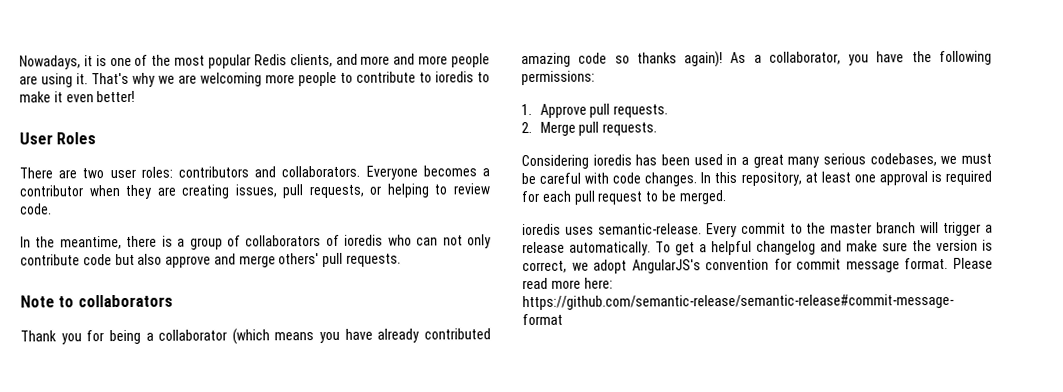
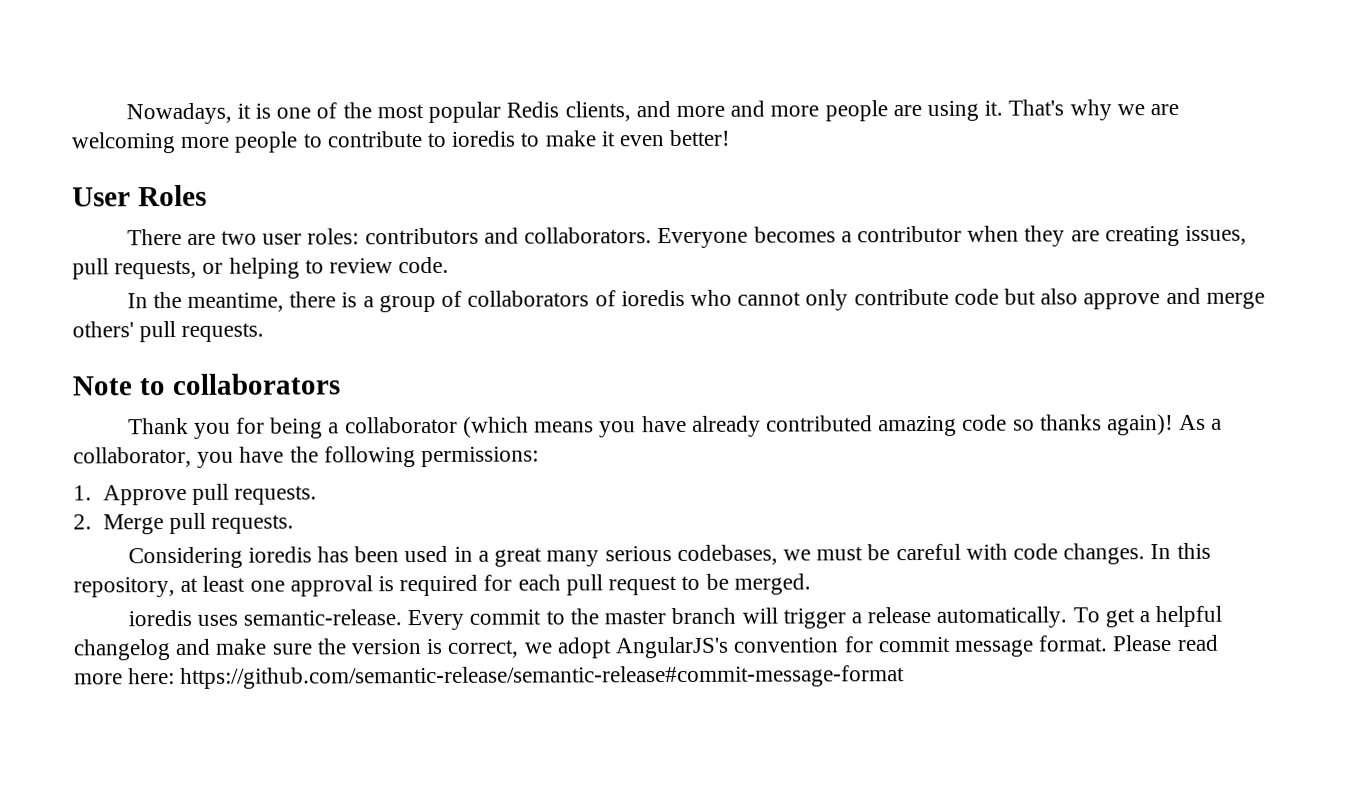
- In the meantime, there is a group of collaborators of ioredis who can not only contribute code but also approve and merge others' pull requests.
+ In the meantime, there is a group of collaborators of ioredis who cannot only contribute code but also approve and merge others' pull requests.

